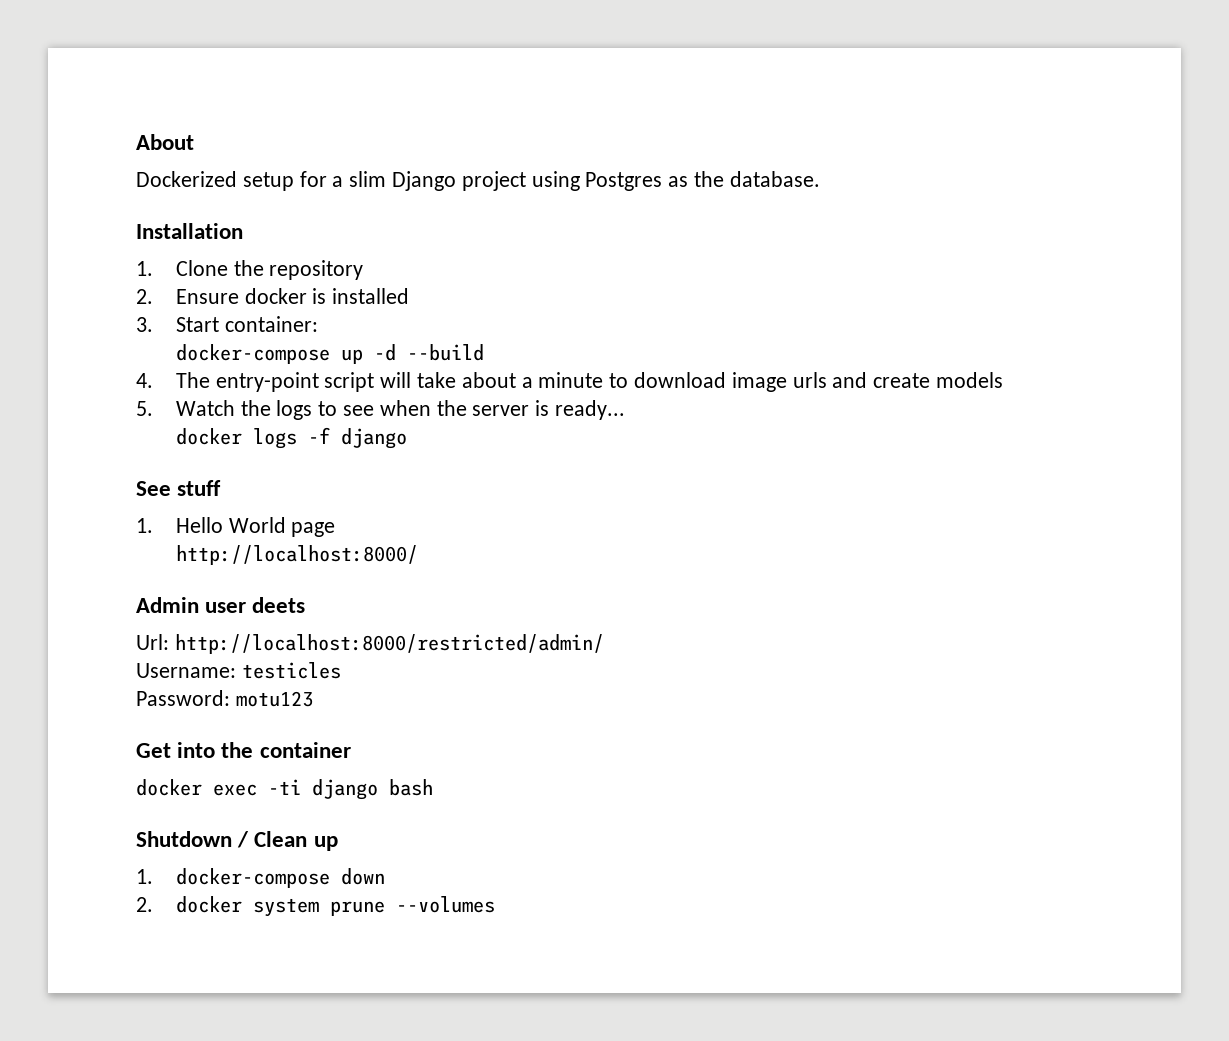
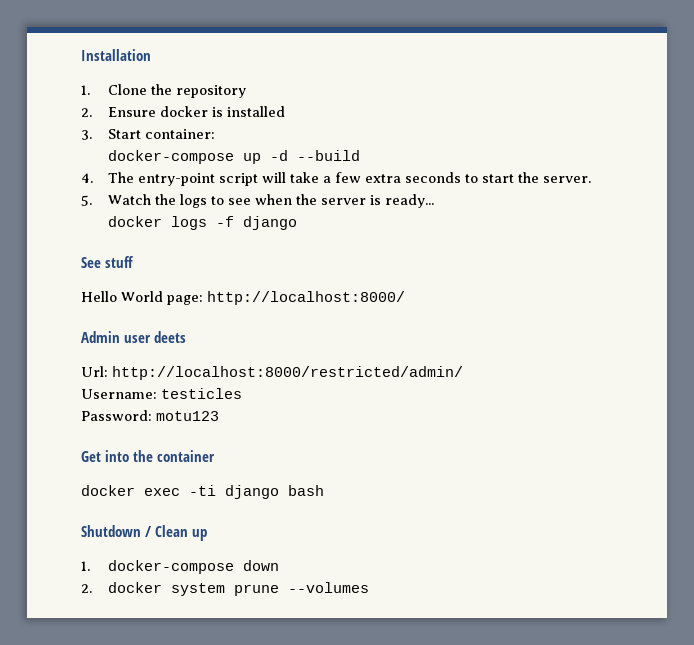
- About
- Dockerized setup for a slim Django project using Postgres as the database.
- 4. The entry-point script will take about a minute to download image urls and create models
+ 4. The entry-point script will take a few extra seconds to start the server.
- 1. Hello World page
- http://localhost:8000/
+ Hello World page: http://localhost:8000/

